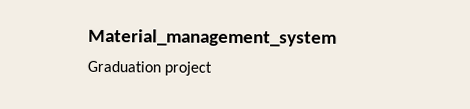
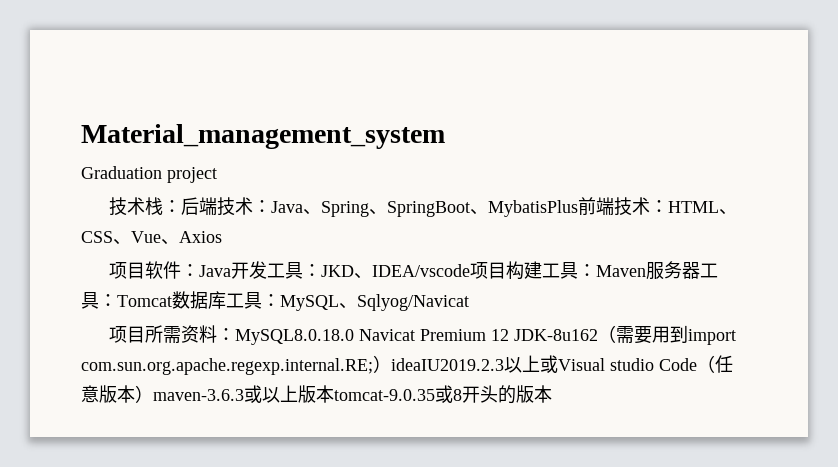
+ 技术栈：后端技术：Java、Spring、SpringBoot、MybatisPlus前端技术：HTML、CSS、Vue、Axios
+ 项目软件：Java开发工具：JKD、IDEA/vscode项目构建工具：Maven服务器工具：Tomcat数据库工具：MySQL、Sqlyog/Navicat
+ 项目所需资料：MySQL8.0.18.0 Navicat Premium 12 JDK-8u162（需要用到import com.sun.org.apache.regexp.internal.RE;）ideaIU2019.2.3以上或Visual studio Code（任意版本）maven-3.6.3或以上版本tomcat-9.0.35或8开头的版本

